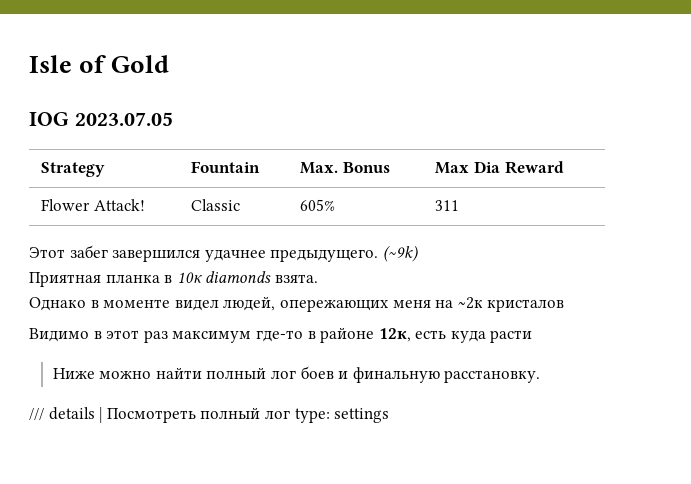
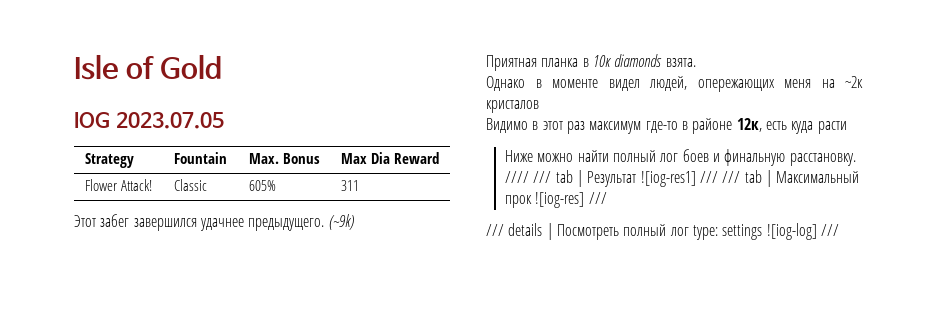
+ //// /// tab | Результат ![iog-res1] /// /// tab | Максимальный прок ![iog-res] ///
- /// details | Посмотреть полный лог type: settings
+ /// details | Посмотреть полный лог type: settings ![iog-log] ///

